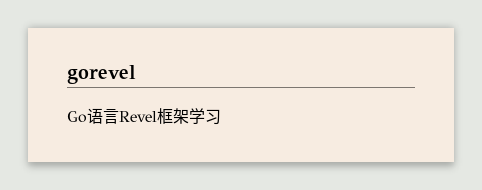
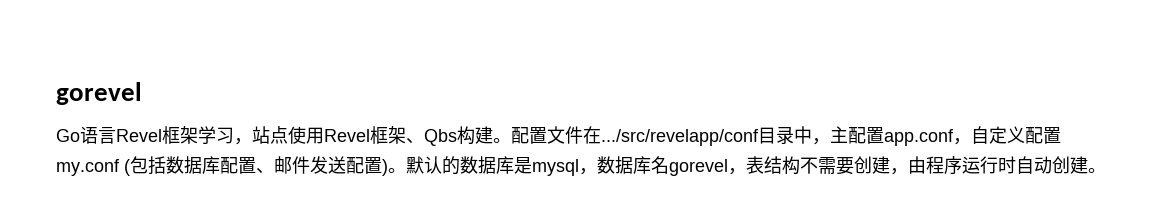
- Go语言Revel框架学习
+ Go语言Revel框架学习，站点使用Revel框架、Qbs构建。配置文件在.../src/revelapp/conf目录中，主配置app.conf，自定义配置my.conf (包括数据库配置、邮件发送配置)。默认的数据库是mysql，数据库名gorevel，表结构不需要创建，由程序运行时自动创建。

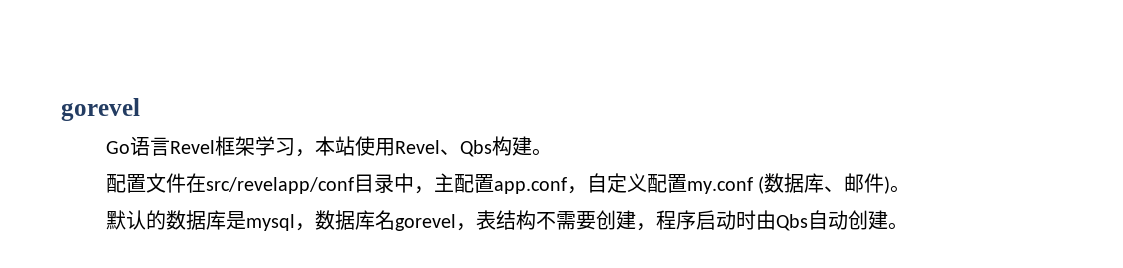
- Go语言Revel框架学习，站点使用Revel框架、Qbs构建。配置文件在.../src/revelapp/conf目录中，主配置app.conf，自定义配置my.conf (包括数据库配置、邮件发送配置)。默认的数据库是mysql，数据库名gorevel，表结构不需要创建，由程序运行时自动创建。
+ Go语言Revel框架学习，本站使用Revel、Qbs构建。
+ 配置文件在src/revelapp/conf目录中，主配置app.conf，自定义配置my.conf (数据库、邮件)。
+ 默认的数据库是mysql，数据库名gorevel，表结构不需要创建，程序启动时由Qbs自动创建。

